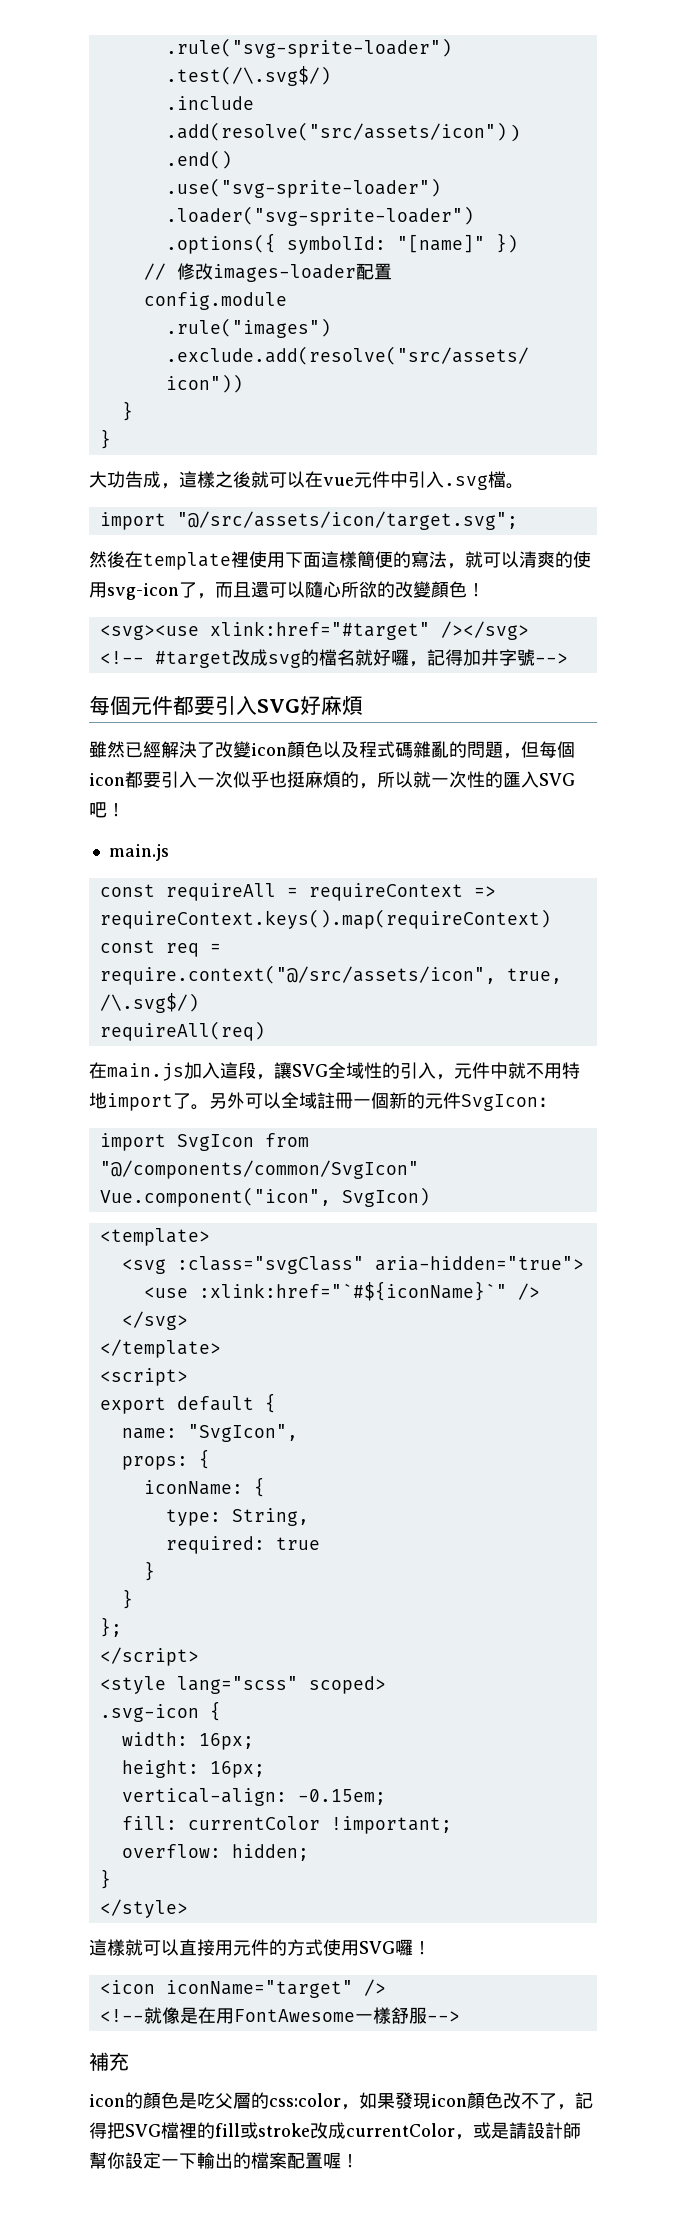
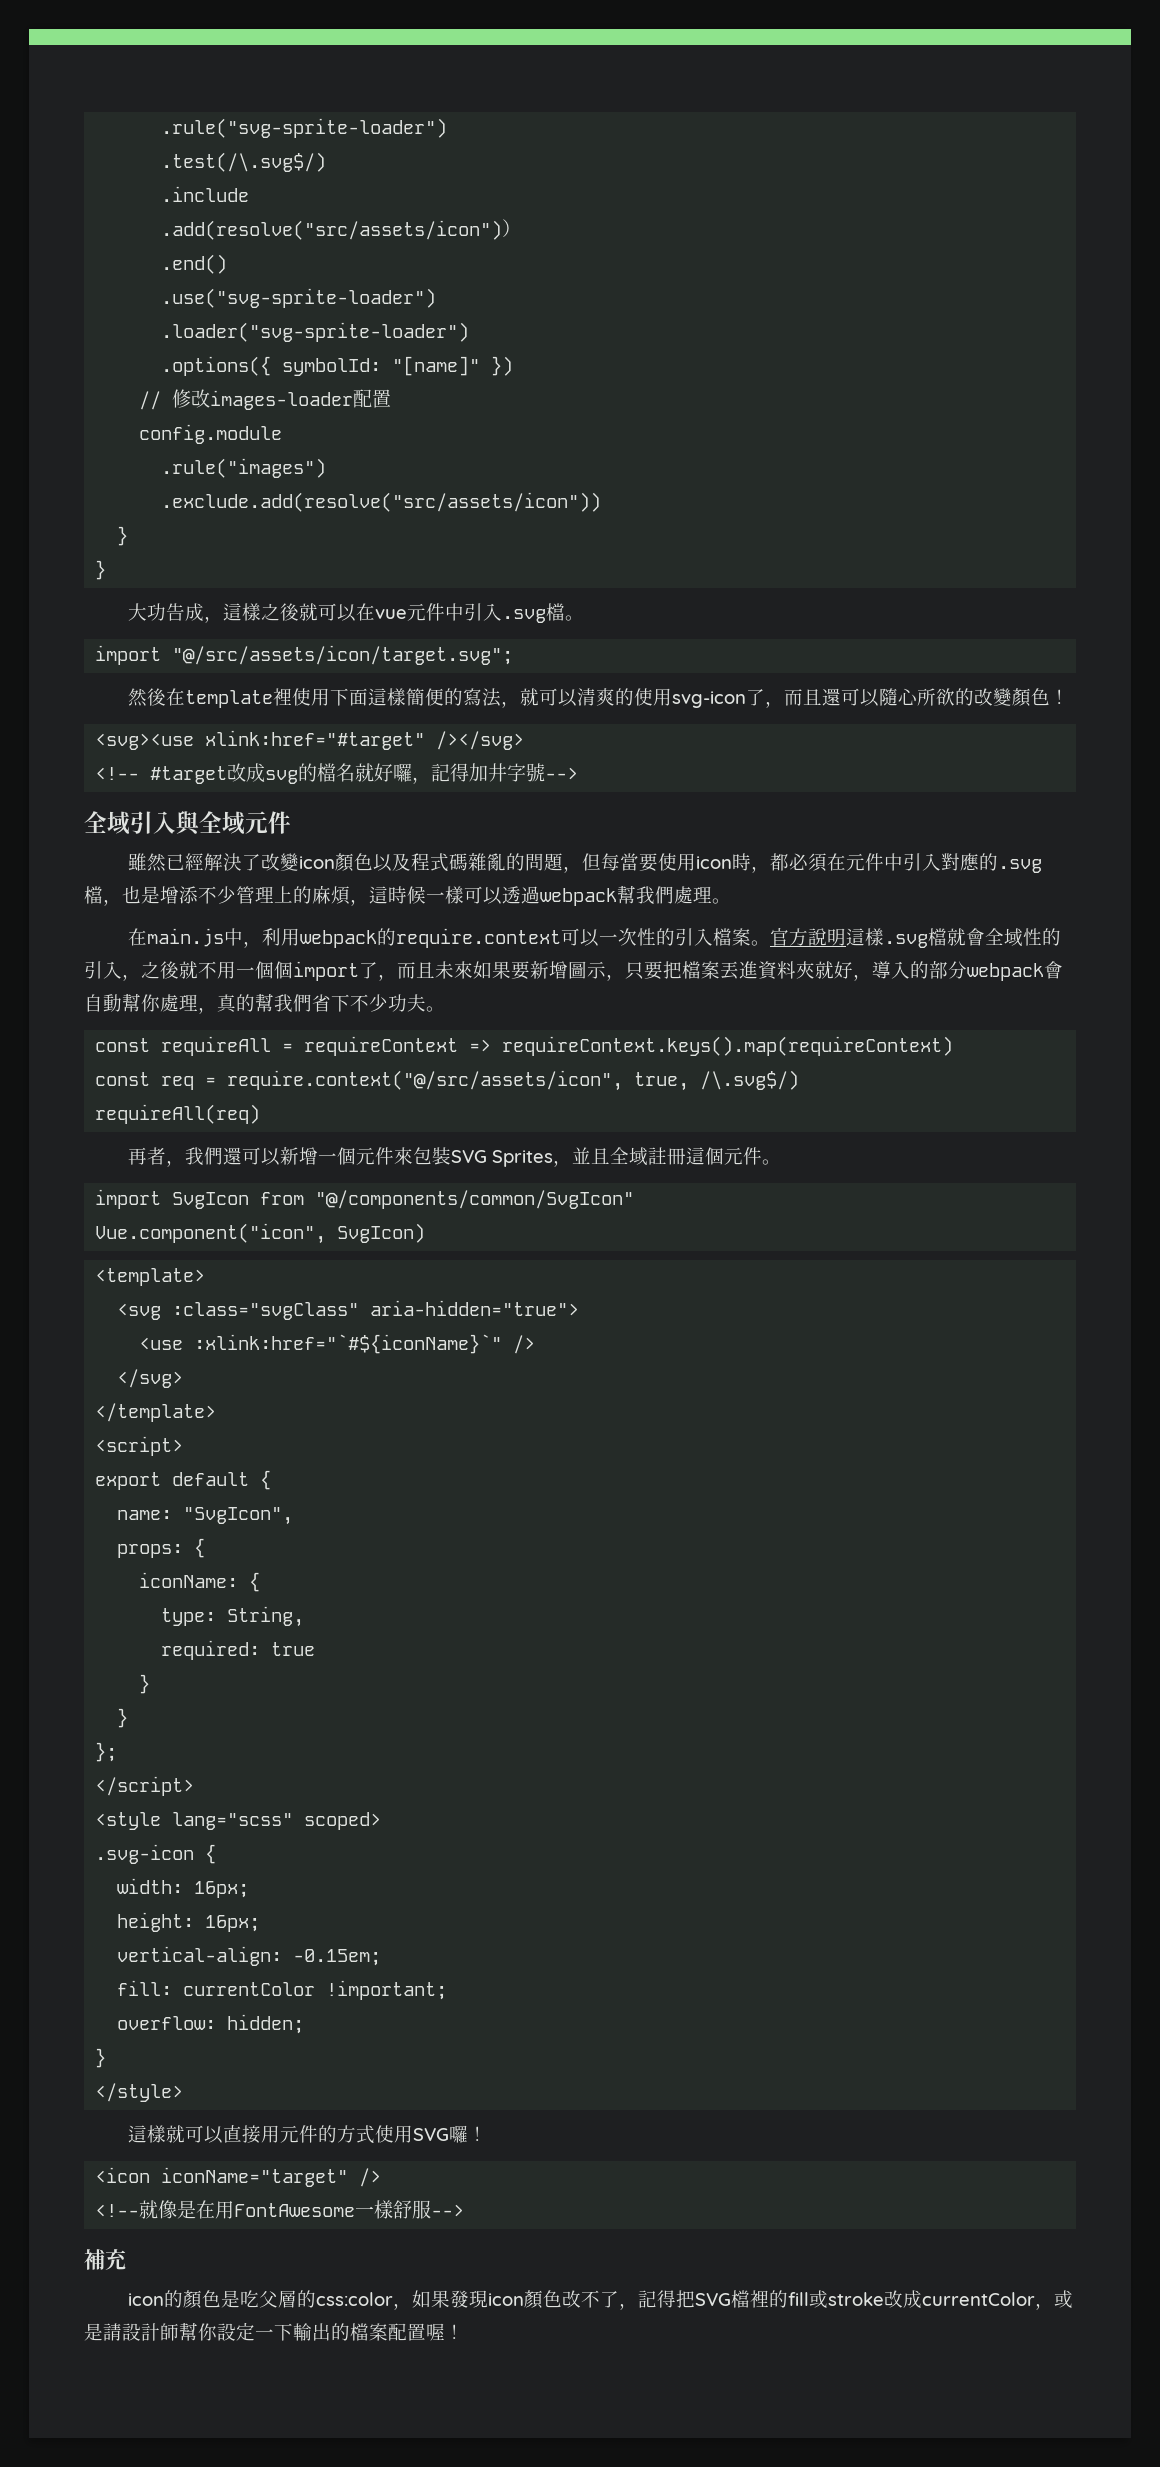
- 每個元件都要引入SVG好麻煩
+ 全域引入與全域元件
- 雖然已經解決了改變icon顏色以及程式碼雜亂的問題，但每個icon都要引入一次似乎也挺麻煩的，所以就一次性的匯入SVG吧！
- main.js
+ 雖然已經解決了改變icon顏色以及程式碼雜亂的問題，但每當要使用icon時，都必須在元件中引入對應的.svg檔，也是增添不少管理上的麻煩，這時候一樣可以透過webpack幫我們處理。
+ 在main.js中，利用webpack的require.context可以一次性的引入檔案。官方說明這樣.svg檔就會全域性的引入，之後就不用一個個import了，而且未來如果要新增圖示，只要把檔案丟進資料夾就好，導入的部分webpack會自動幫你處理，真的幫我們省下不少功夫。
- 在main.js加入這段，讓SVG全域性的引入，元件中就不用特地import了。另外可以全域註冊一個新的元件SvgIcon：
+ 再者，我們還可以新增一個元件來包裝SVG Sprites，並且全域註冊這個元件。

